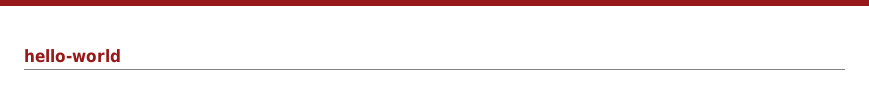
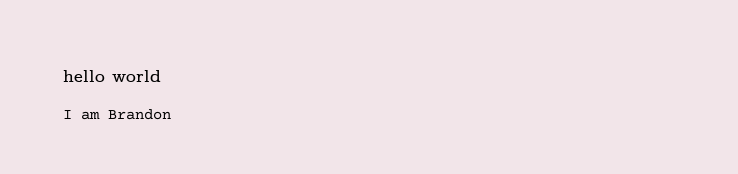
- hello-world
+ hello world
+ I am Brandon

